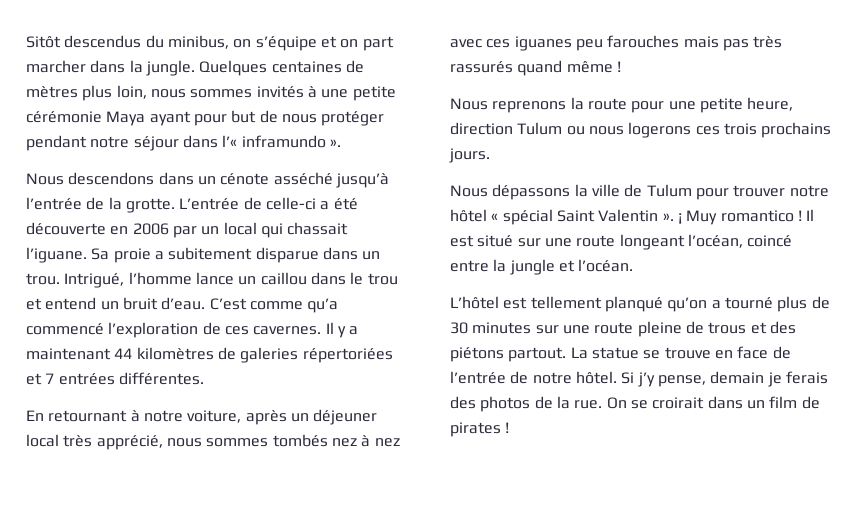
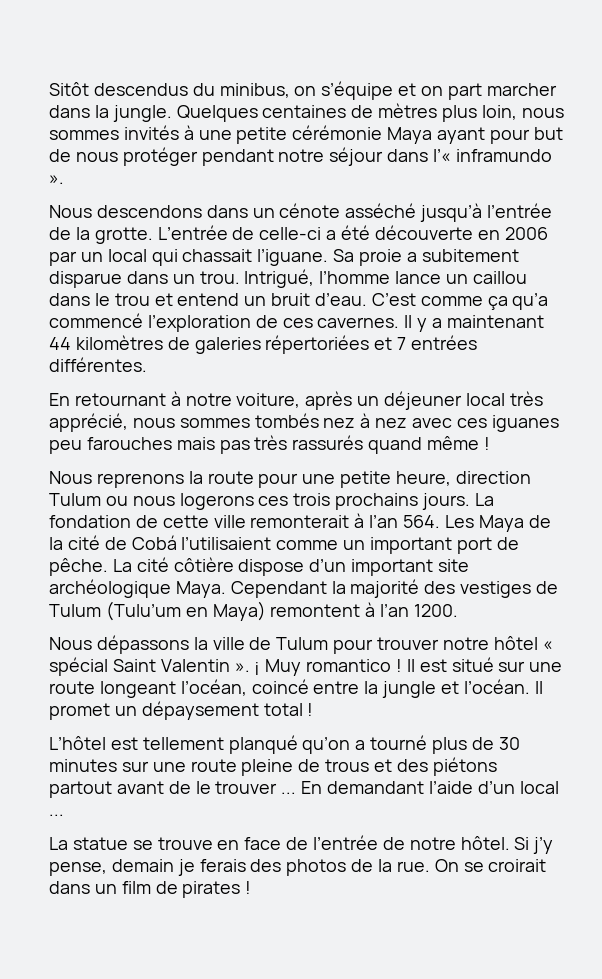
- C’est comme qu’a commencé l’exploration de ces cavernes.
+ C’est comme ça qu’a commencé l’exploration de ces cavernes.
+ La fondation de cette ville remonterait à l’an 564. Les Maya de la cité de Cobá l’utilisaient comme un important port de pêche. La cité côtière dispose d’un important site archéologique Maya. Cependant la majorité des vestiges de Tulum (Tulu’um en Maya) remontent à l’an 1200.
+ Il promet un dépaysement total !
- L’hôtel est tellement planqué qu’on a tourné plus de 30 minutes sur une route pleine de trous et des piétons partout. La statue se trouve en face de l’entrée de notre hôtel.
+ L’hôtel est tellement planqué qu’on a tourné plus de 30 minutes sur une route pleine de trous et des piétons partout avant de le trouver ... En demandant l’aide d’un local ...
+ La statue se trouve en face de l’entrée de notre hôtel.

